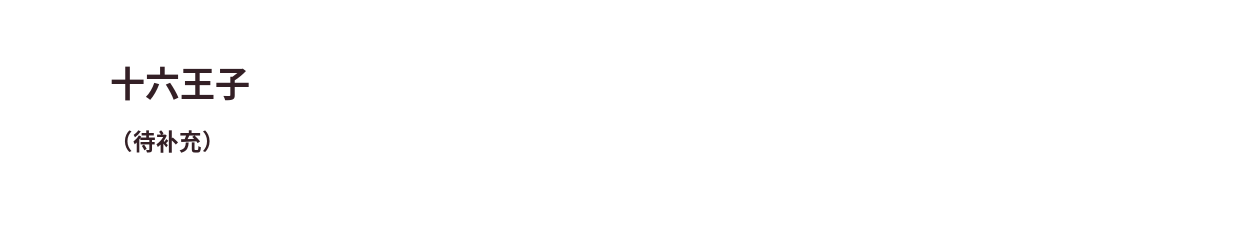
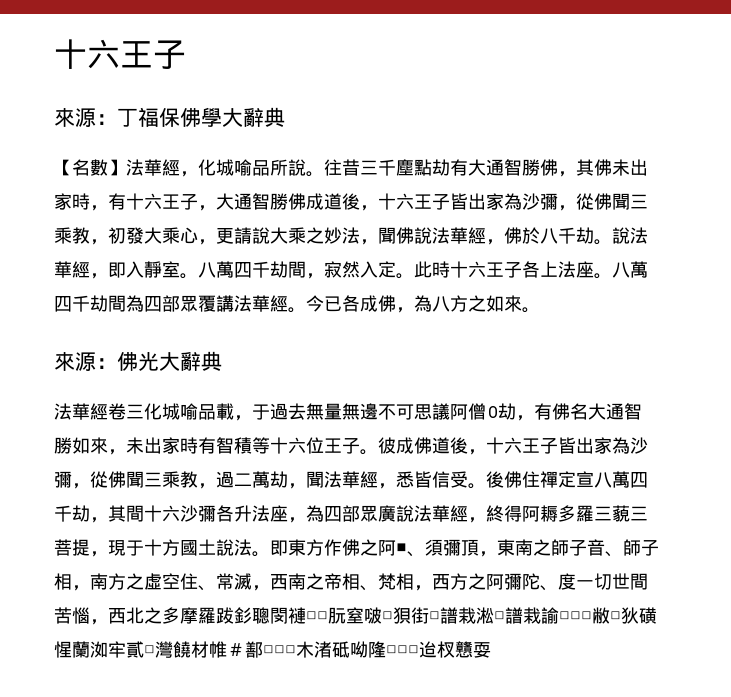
- （待补充）
+ 來源：丁福保佛學大辭典
+ 【名數】法華經，化城喻品所說。往昔三千塵點劫有大通智勝佛，其佛未出家時，有十六王子，大通智勝佛成道後，十六王子皆出家為沙彌，從佛聞三乘教，初發大乘心，更請說大乘之妙法，聞佛說法華經，佛於八千劫。說法華經，即入靜室。八萬四千劫間，寂然入定。此時十六王子各上法座。八萬四千劫間為四部眾覆講法華經。今已各成佛，為八方之如來。
+ 來源：佛光大辭典
+ 法華經卷三化城喻品載，于過去無量無邊不可思議阿僧o劫，有佛名大通智勝如來，未出家時有智積等十六位王子。彼成佛道後，十六王子皆出家為沙彌，從佛聞三乘教，過二萬劫，聞法華經，悉皆信受。後佛住禪定宣八萬四千劫，其間十六沙彌各升法座，為四部眾廣說法華經，終得阿耨多羅三藐三菩提，現于十方國土說法。即東方作佛之阿■、須彌頂，東南之師子音、師子相，南方之虛空住、常滅，西南之帝相、梵相，西方之阿彌陀、度一切世間苦惱，西北之多摩羅跋釤聰閔褳□□朊窒啵□狽街□譜栽淞□譜栽諭□□□敝□狄磺惺蘭洳牢貳□灣饒材帷＃鄯□□□木渚砥呦隆□□□迨杈戇耍

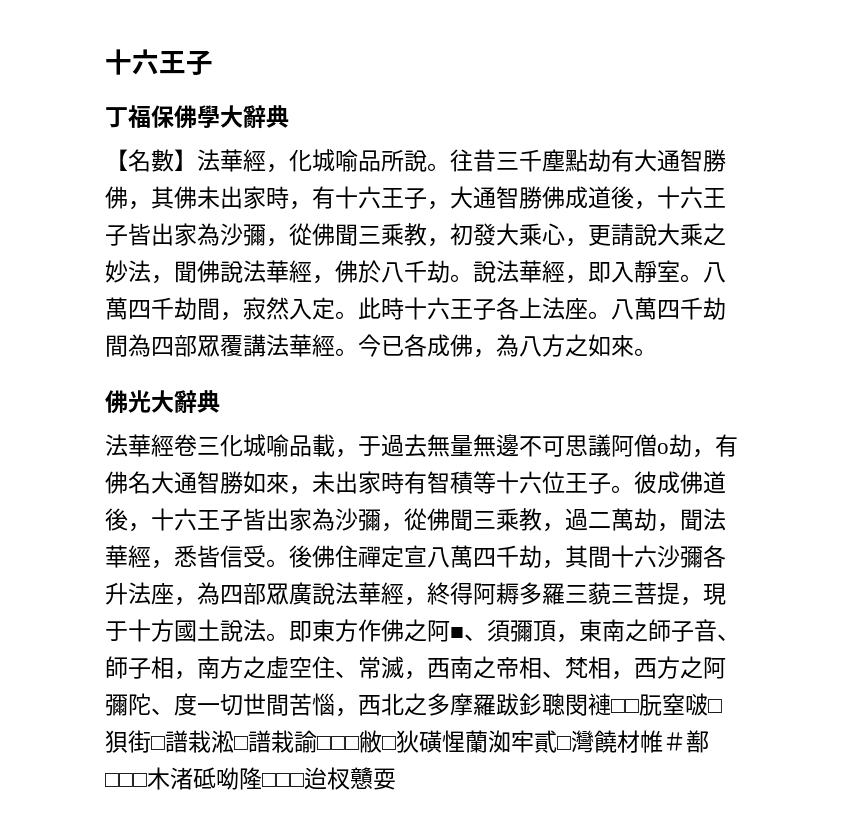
- 來源：丁福保佛學大辭典
+ 丁福保佛學大辭典
- 來源：佛光大辭典
+ 佛光大辭典

